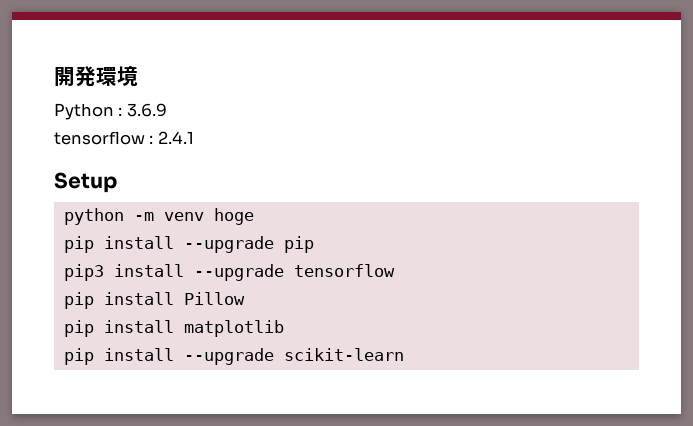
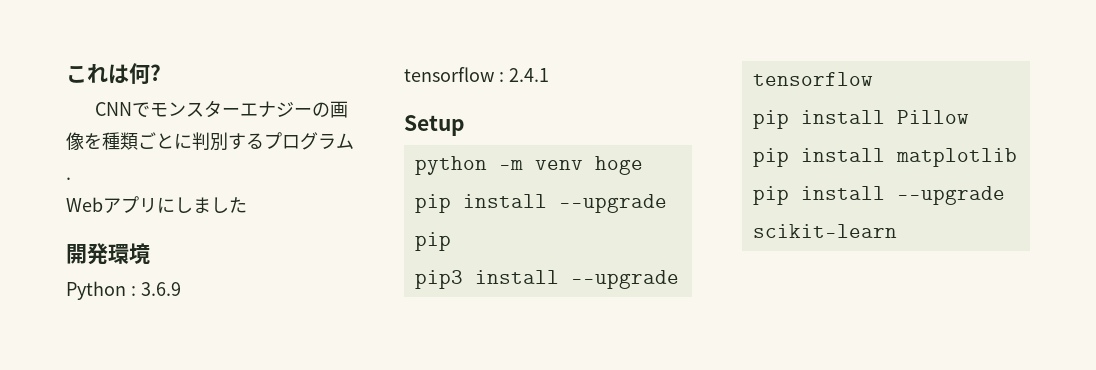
+ これは何?
+ CNNでモンスターエナジーの画像を種類ごとに判別するプログラム.
+ Webアプリにしました

